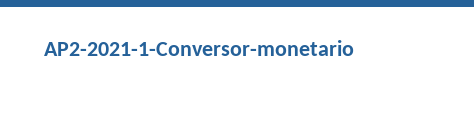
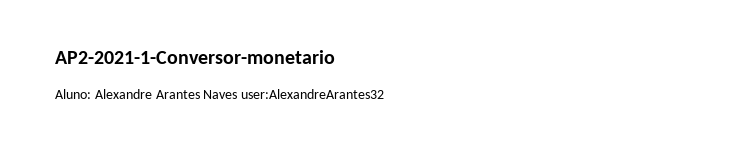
+ Aluno: Alexandre Arantes Naves user:AlexandreArantes32

